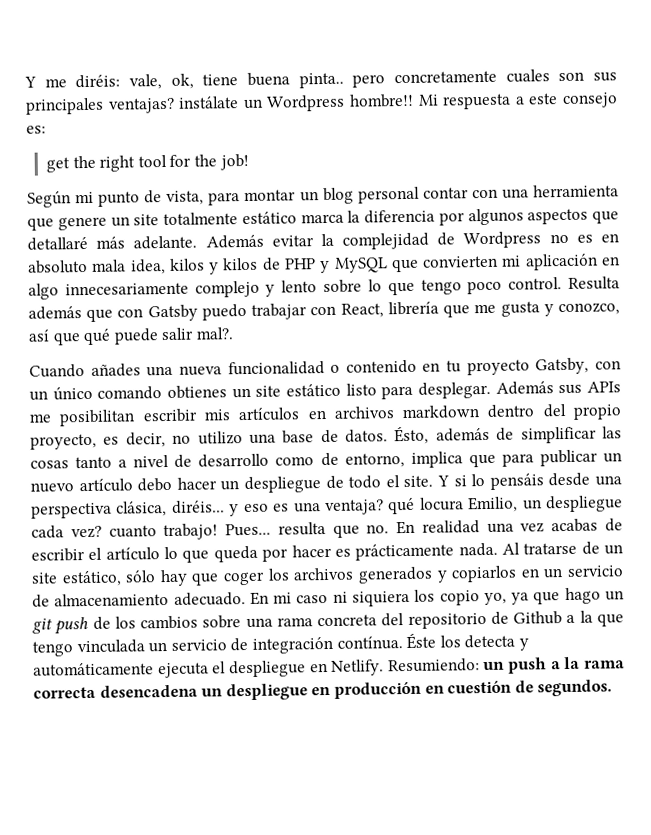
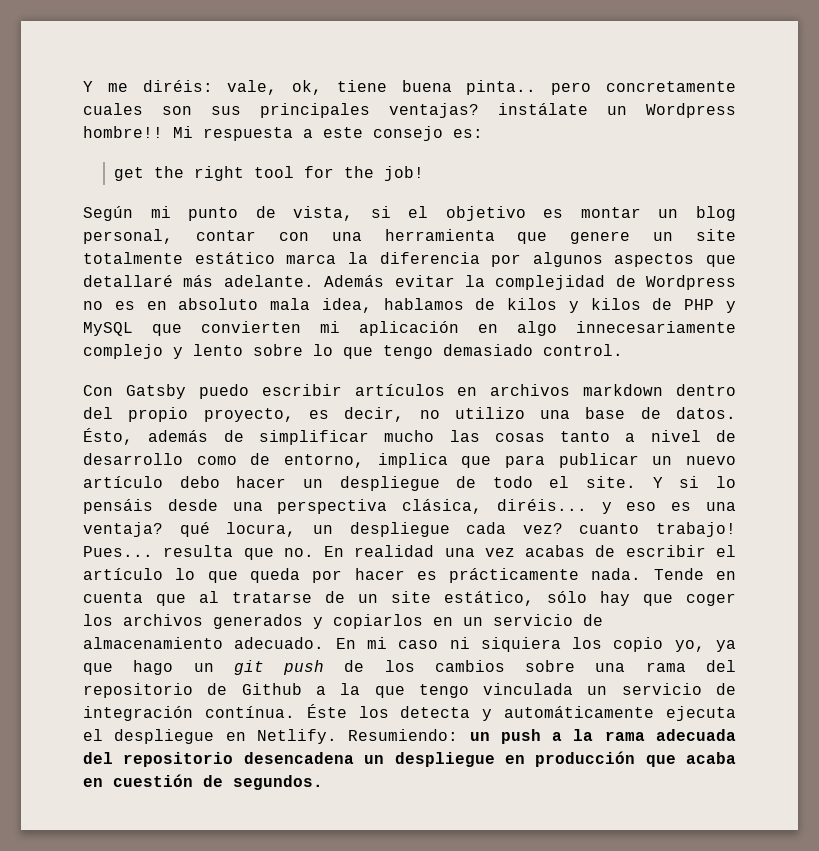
- Según mi punto de vista, para montar un blog personal contar con una herramienta que genere un site totalmente estático marca la diferencia por algunos aspectos que detallaré más adelante.
+ Según mi punto de vista, si el objetivo es montar un blog personal, contar con una herramienta que genere un site totalmente estático marca la diferencia por algunos aspectos que detallaré más adelante.
- Además evitar la complejidad de Wordpress no es en absoluto mala idea, kilos y kilos de PHP y MySQL que convierten mi aplicación en algo innecesariamente complejo y lento sobre lo que tengo poco control. Resulta además que con Gatsby puedo trabajar con React, librería que me gusta y conozco, así que qué puede salir mal?.
- Cuando añades una nueva funcionalidad o contenido en tu proyecto Gatsby, con un único comando obtienes un site estático listo para desplegar. Además sus APIs me posibilitan escribir mis artículos en archivos markdown dentro del propio proyecto, es decir, no utilizo una base de datos.
+ Además evitar la complejidad de Wordpress no es en absoluto mala idea, hablamos de kilos y kilos de PHP y MySQL que convierten mi aplicación en algo innecesariamente complejo y lento sobre lo que tengo demasiado control.
+ Con Gatsby puedo escribir artículos en archivos markdown dentro del propio proyecto, es decir, no utilizo una base de datos.
- Ésto, además de simplificar las cosas tanto a nivel de desarrollo como de entorno, implica que para publicar un nuevo artículo debo hacer un despliegue de todo el site.
+ Ésto, además de simplificar mucho las cosas tanto a nivel de desarrollo como de entorno, implica que para publicar un nuevo artículo debo hacer un despliegue de todo el site.
- Y si lo pensáis desde una perspectiva clásica, diréis... y eso es una ventaja? qué locura Emilio, un despliegue cada vez? cuanto trabajo!
+ Y si lo pensáis desde una perspectiva clásica, diréis... y eso es una ventaja? qué locura, un despliegue cada vez? cuanto trabajo!
- Al tratarse de un site estático, sólo hay que coger los archivos generados y copiarlos en un servicio de almacenamiento adecuado.
+ Tende en cuenta que al tratarse de un site estático, sólo hay que coger los archivos generados y copiarlos en un servicio de almacenamiento adecuado.
- En mi caso ni siquiera los copio yo, ya que hago un git push de los cambios sobre una rama concreta del repositorio de Github a la que tengo vinculada un servicio de integración contínua.
+ En mi caso ni siquiera los copio yo, ya que hago un git push de los cambios sobre una rama del repositorio de Github a la que tengo vinculada un servicio de integración contínua.
- Resumiendo: un push a la rama correcta desencadena un despliegue en producción en cuestión de segundos.
+ Resumiendo: un push a la rama adecuada del repositorio desencadena un despliegue en producción que acaba en cuestión de segundos.

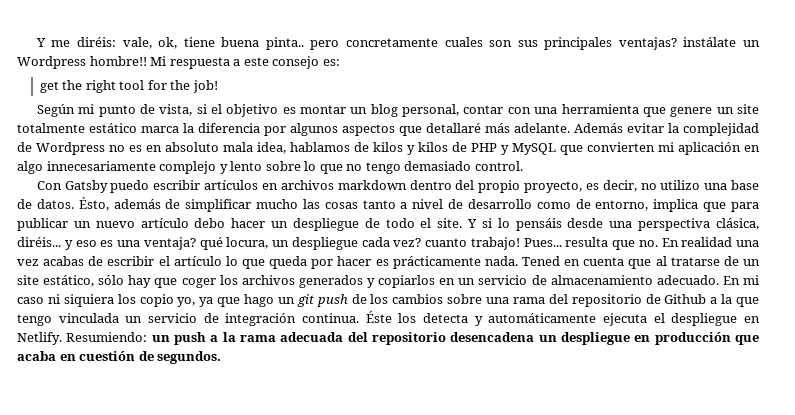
- Además evitar la complejidad de Wordpress no es en absoluto mala idea, hablamos de kilos y kilos de PHP y MySQL que convierten mi aplicación en algo innecesariamente complejo y lento sobre lo que tengo demasiado control.
+ Además evitar la complejidad de Wordpress no es en absoluto mala idea, hablamos de kilos y kilos de PHP y MySQL que convierten mi aplicación en algo innecesariamente complejo y lento sobre lo que no tengo demasiado control.
- Tende en cuenta que al tratarse de un site estático, sólo hay que coger los archivos generados y copiarlos en un servicio de almacenamiento adecuado.
+ Tened en cuenta que al tratarse de un site estático, sólo hay que coger los archivos generados y copiarlos en un servicio de almacenamiento adecuado.
- En mi caso ni siquiera los copio yo, ya que hago un git push de los cambios sobre una rama del repositorio de Github a la que tengo vinculada un servicio de integración contínua.
+ En mi caso ni siquiera los copio yo, ya que hago un git push de los cambios sobre una rama del repositorio de Github a la que tengo vinculada un servicio de integración continua.

